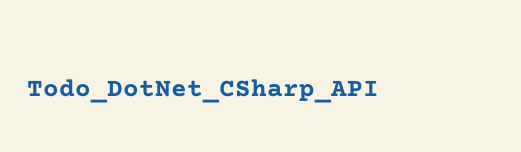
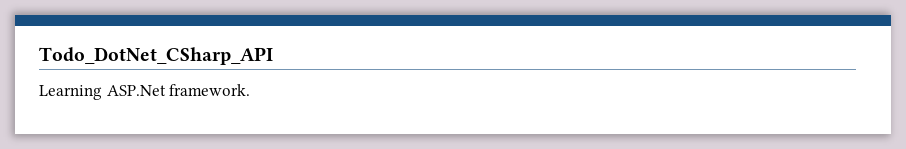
+ Learning ASP.Net framework.

